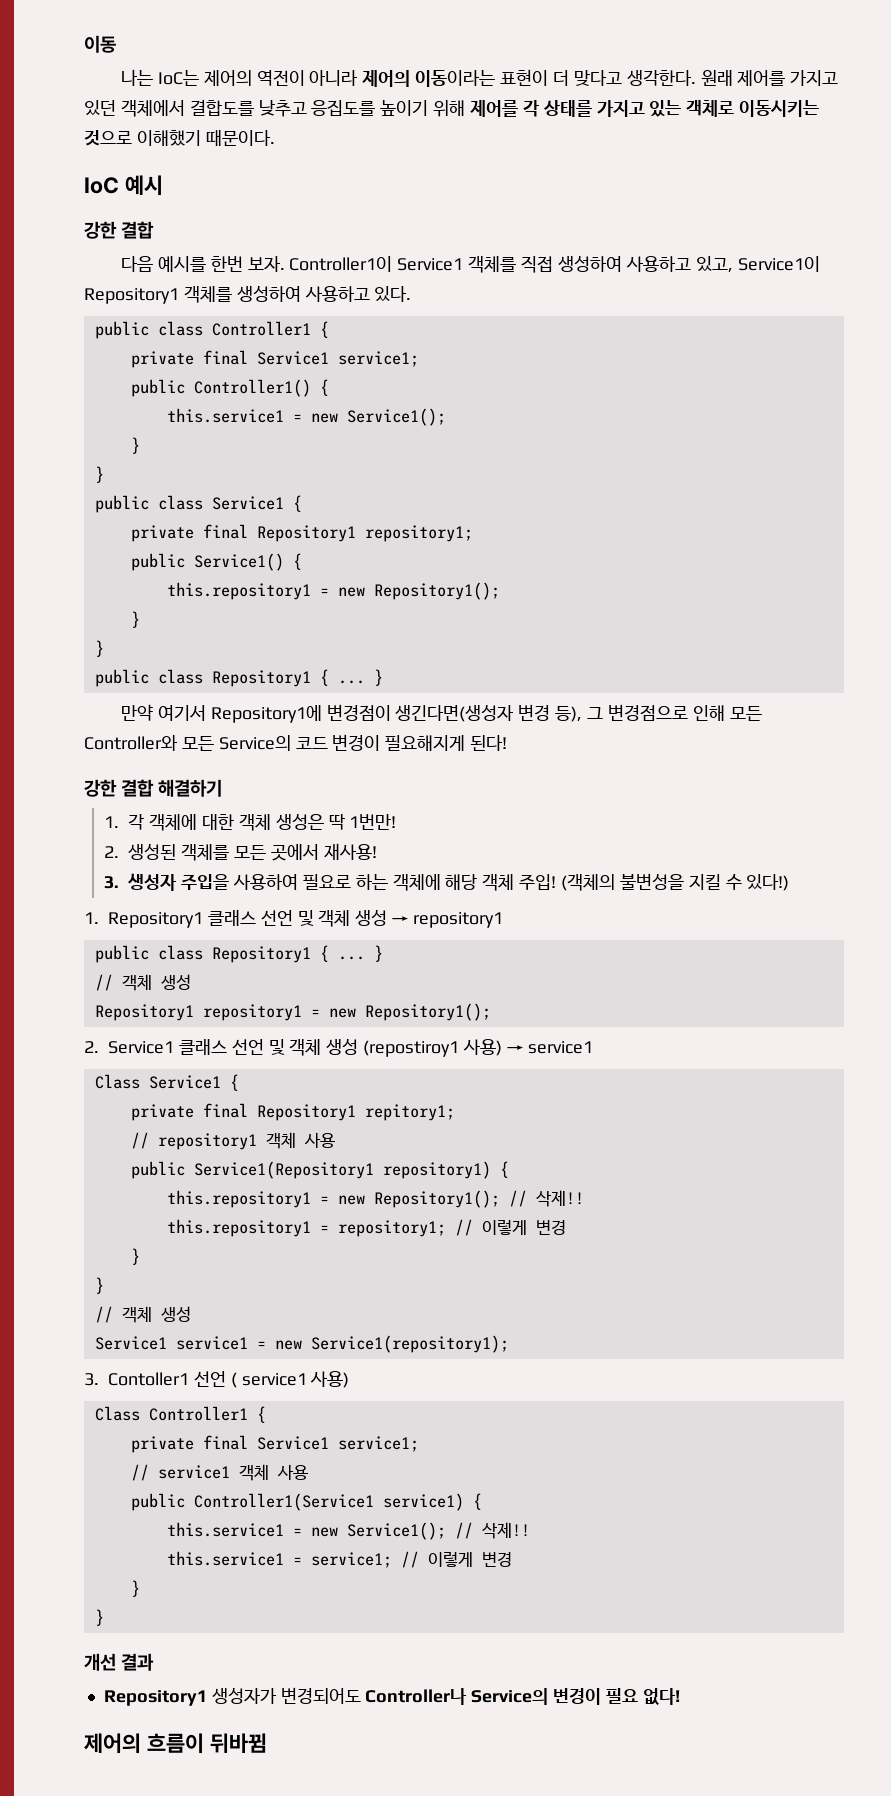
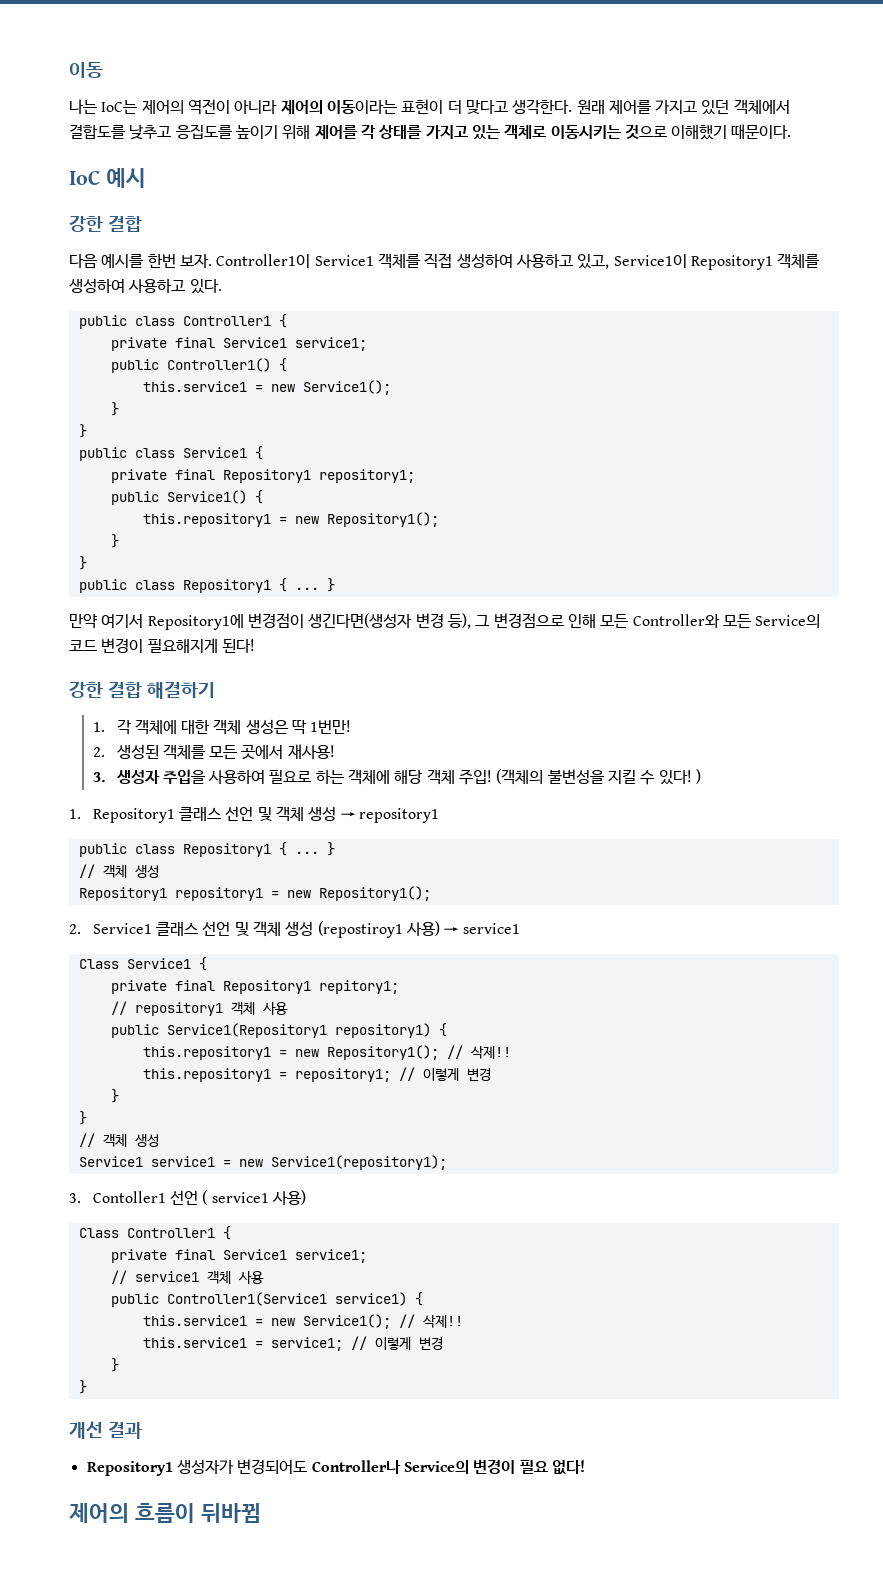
- (객체의 불변성을 지킬 수 있다!)
+ (객체의 불변성을 지킬 수 있다! )

